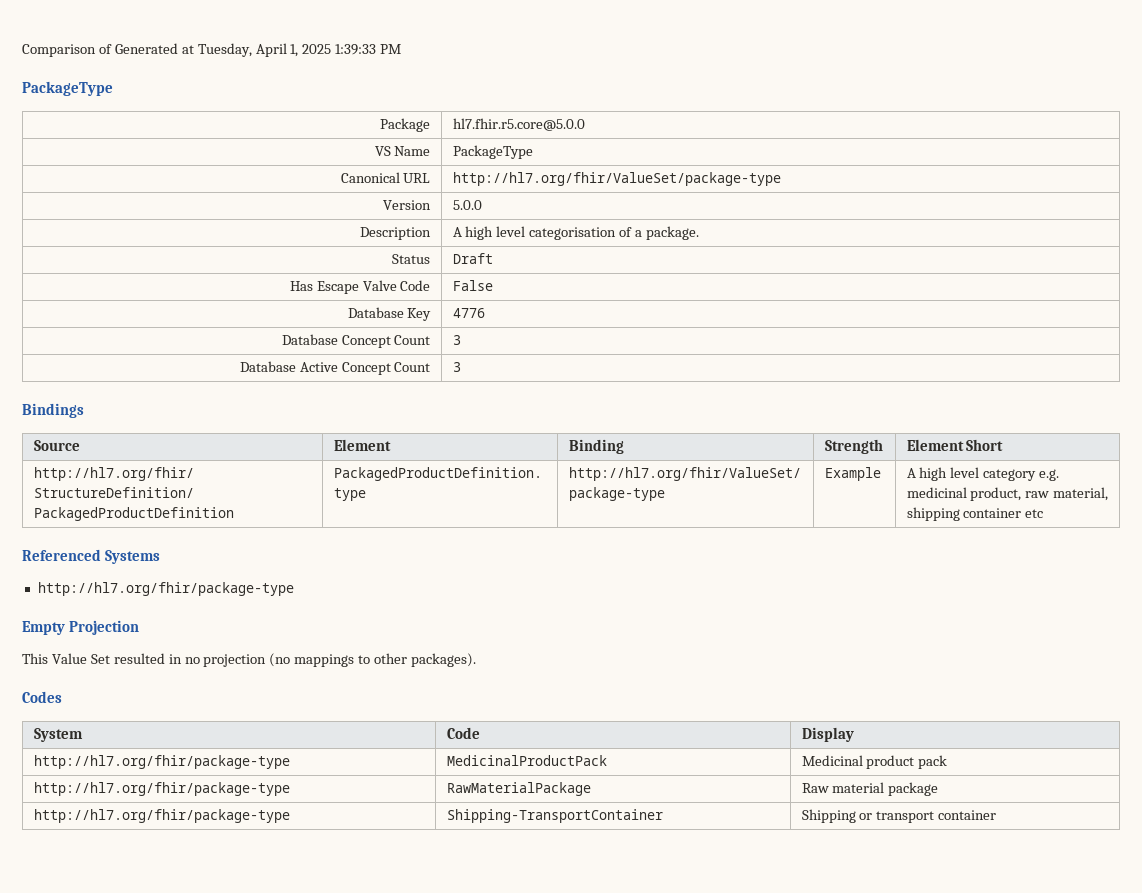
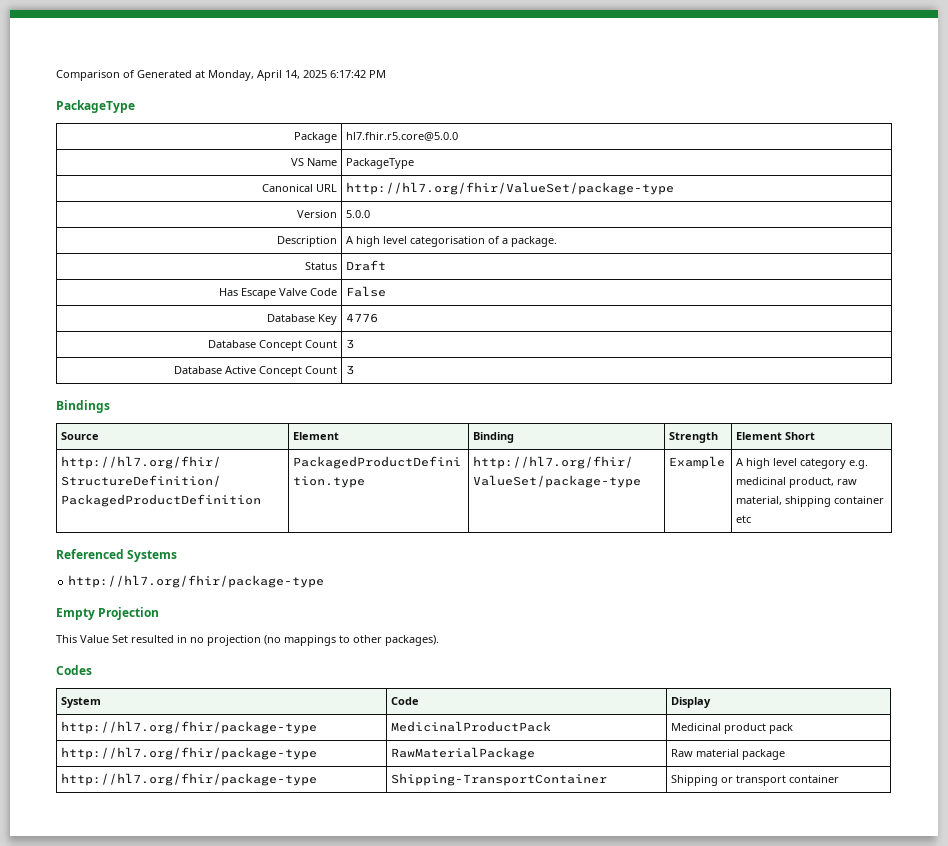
- Comparison of Generated at Tuesday, April 1, 2025 1:39:33 PM
+ Comparison of Generated at Monday, April 14, 2025 6:17:42 PM

